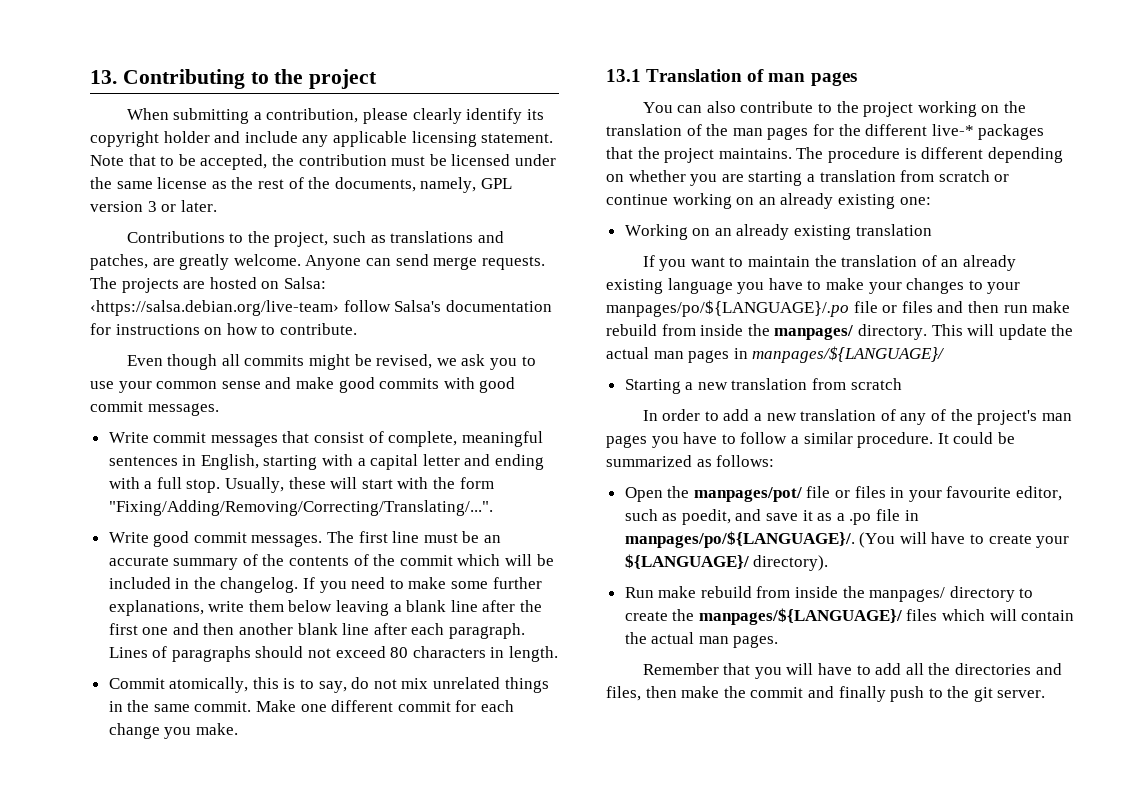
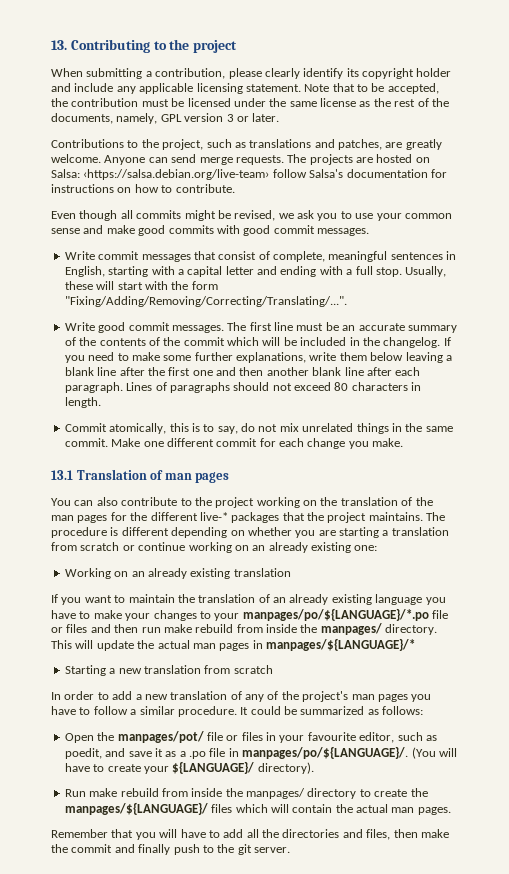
- If you want to maintain the translation of an already existing language you have to make your changes to your manpages/po/${LANGUAGE}/.po file or files and then run make rebuild from inside the manpages/ directory.
+ If you want to maintain the translation of an already existing language you have to make your changes to your manpages/po/${LANGUAGE}/*.po file or files and then run make rebuild from inside the manpages/ directory.
- This will update the actual man pages in manpages/${LANGUAGE}/
+ This will update the actual man pages in manpages/${LANGUAGE}/*

